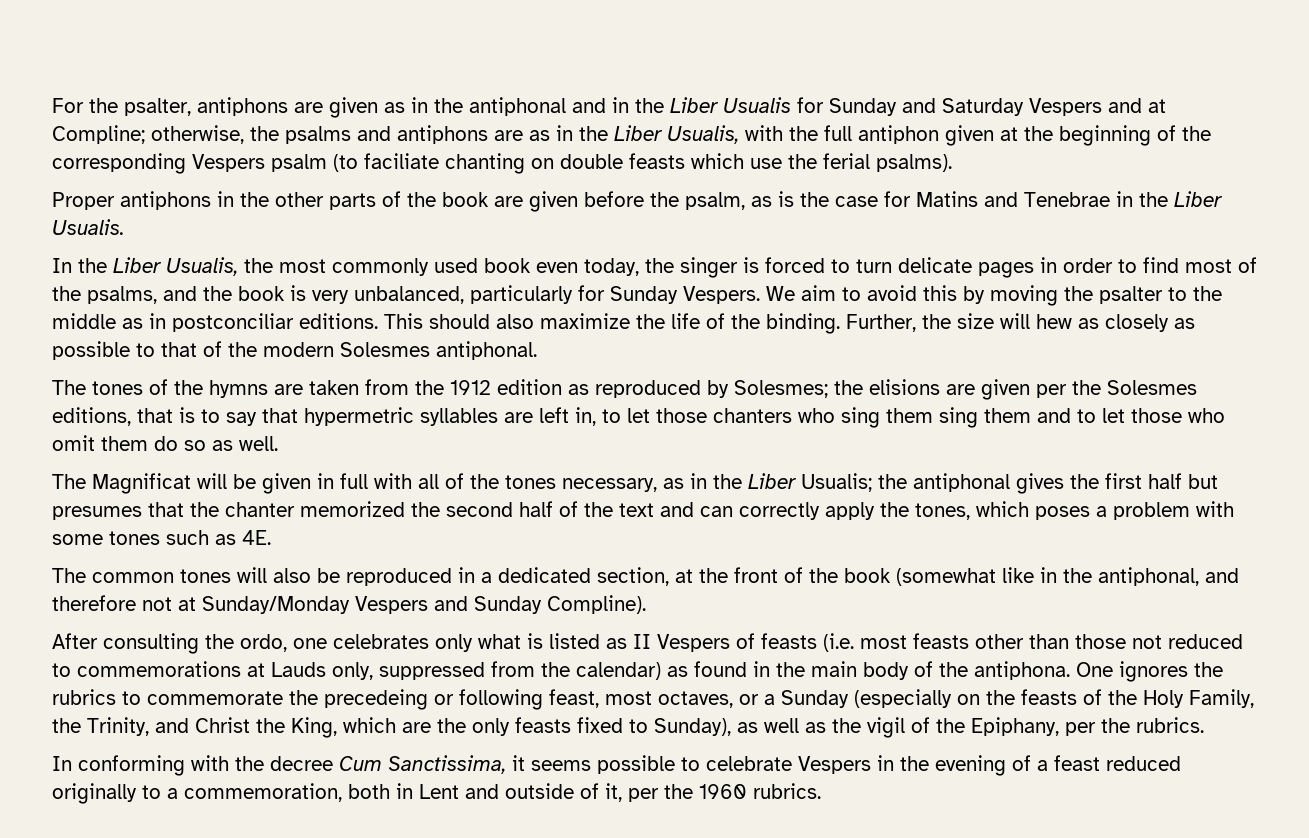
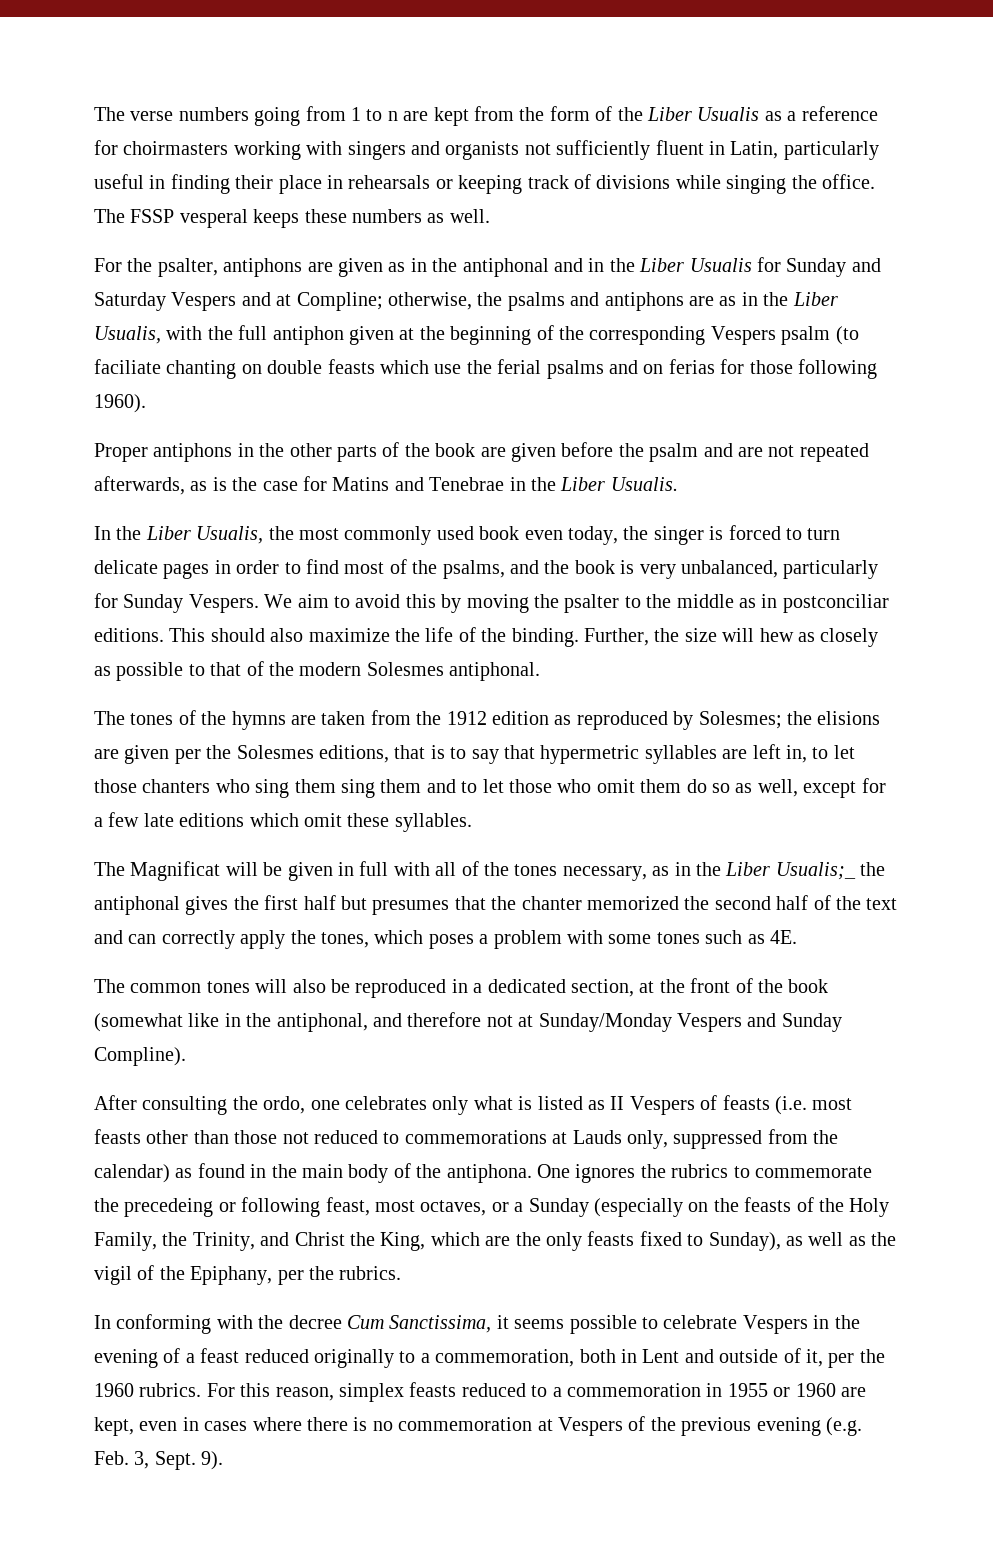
+ The verse numbers going from 1 to n are kept from the form of the Liber Usualis as a reference for choirmasters working with singers and organists not sufficiently fluent in Latin, particularly useful in finding their place in rehearsals or keeping track of divisions while singing the office. The FSSP vesperal keeps these numbers as well.
- For the psalter, antiphons are given as in the antiphonal and in the Liber Usualis for Sunday and Saturday Vespers and at Compline; otherwise, the psalms and antiphons are as in the Liber Usualis, with the full antiphon given at the beginning of the corresponding Vespers psalm (to faciliate chanting on double feasts which use the ferial psalms).
+ For the psalter, antiphons are given as in the antiphonal and in the Liber Usualis for Sunday and Saturday Vespers and at Compline; otherwise, the psalms and antiphons are as in the Liber Usualis, with the full antiphon given at the beginning of the corresponding Vespers psalm (to faciliate chanting on double feasts which use the ferial psalms and on ferias for those following 1960).
- Proper antiphons in the other parts of the book are given before the psalm, as is the case for Matins and Tenebrae in the Liber Usualis.
+ Proper antiphons in the other parts of the book are given before the psalm and are not repeated afterwards, as is the case for Matins and Tenebrae in the Liber Usualis.
- The tones of the hymns are taken from the 1912 edition as reproduced by Solesmes; the elisions are given per the Solesmes editions, that is to say that hypermetric syllables are left in, to let those chanters who sing them sing them and to let those who omit them do so as well.
+ The tones of the hymns are taken from the 1912 edition as reproduced by Solesmes; the elisions are given per the Solesmes editions, that is to say that hypermetric syllables are left in, to let those chanters who sing them sing them and to let those who omit them do so as well, except for a few late editions which omit these syllables.
- The Magnificat will be given in full with all of the tones necessary, as in the Liber Usualis; the antiphonal gives the first half but presumes that the chanter memorized the second half of the text and can correctly apply the tones, which poses a problem with some tones such as 4E.
+ The Magnificat will be given in full with all of the tones necessary, as in the Liber Usualis;_ the antiphonal gives the first half but presumes that the chanter memorized the second half of the text and can correctly apply the tones, which poses a problem with some tones such as 4E.
+ For this reason, simplex feasts reduced to a commemoration in 1955 or 1960 are kept, even in cases where there is no commemoration at Vespers of the previous evening (e.g. Feb. 3, Sept. 9).

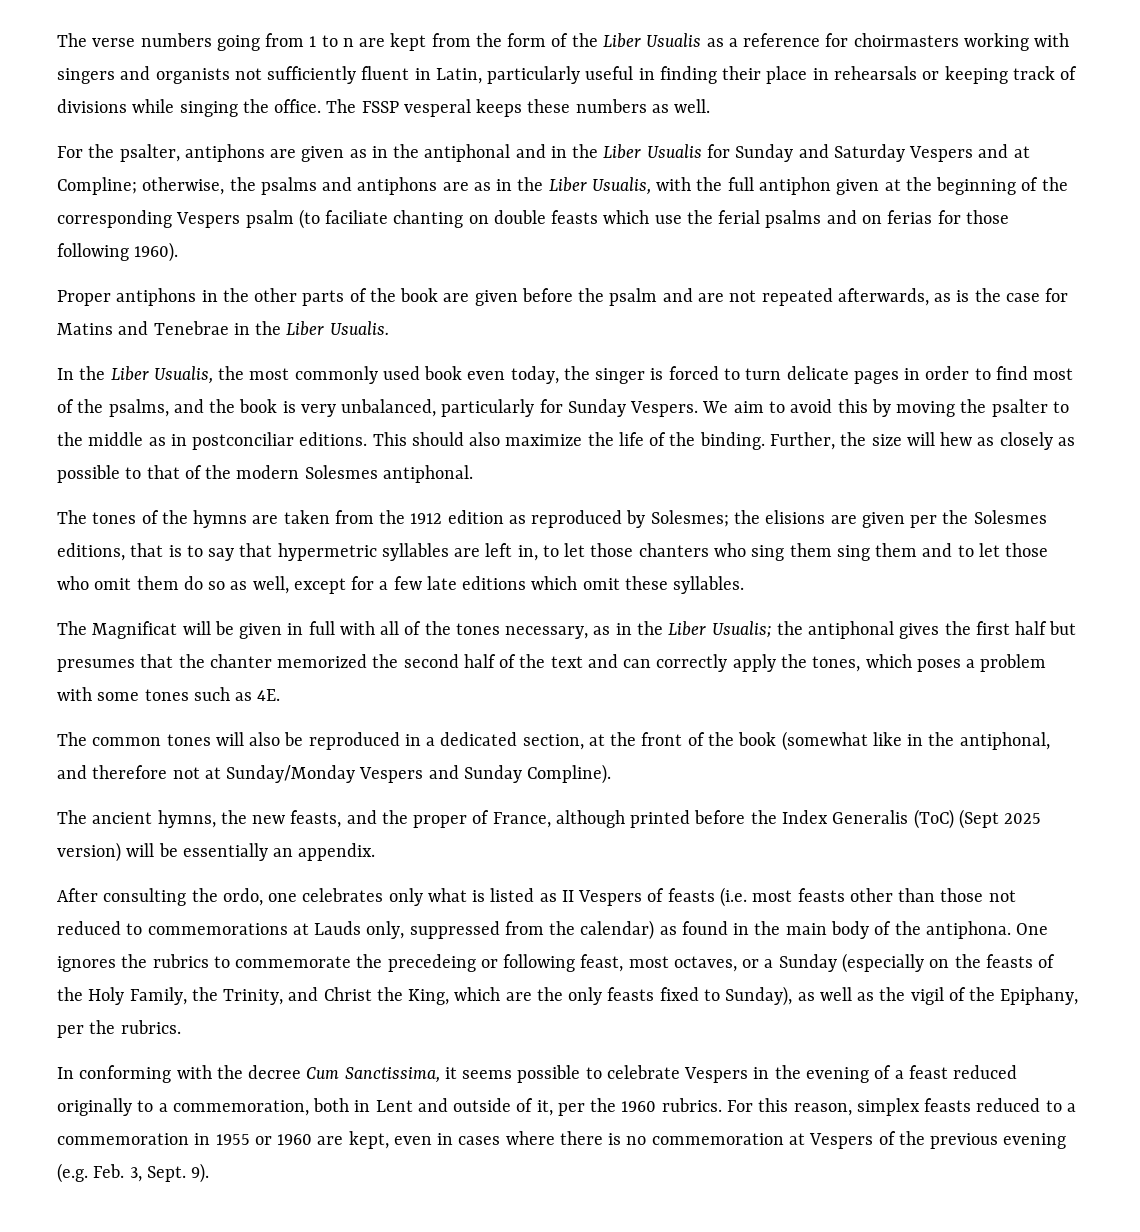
- The Magnificat will be given in full with all of the tones necessary, as in the Liber Usualis;_ the antiphonal gives the first half but presumes that the chanter memorized the second half of the text and can correctly apply the tones, which poses a problem with some tones such as 4E.
+ The Magnificat will be given in full with all of the tones necessary, as in the Liber Usualis; the antiphonal gives the first half but presumes that the chanter memorized the second half of the text and can correctly apply the tones, which poses a problem with some tones such as 4E.
+ The ancient hymns, the new feasts, and the proper of France, although printed before the Index Generalis (ToC) (Sept 2025 version) will be essentially an appendix.

